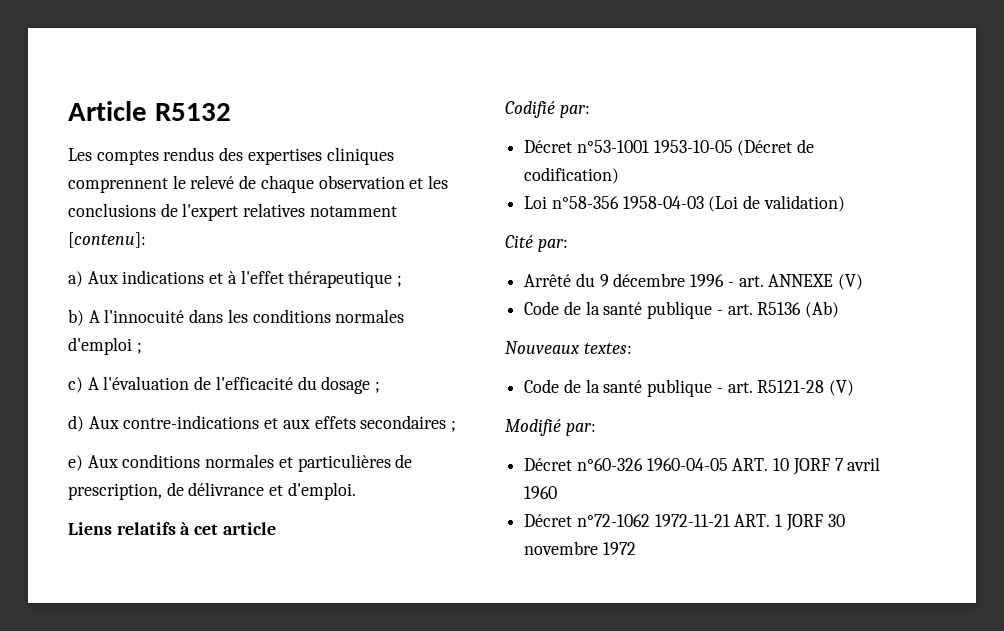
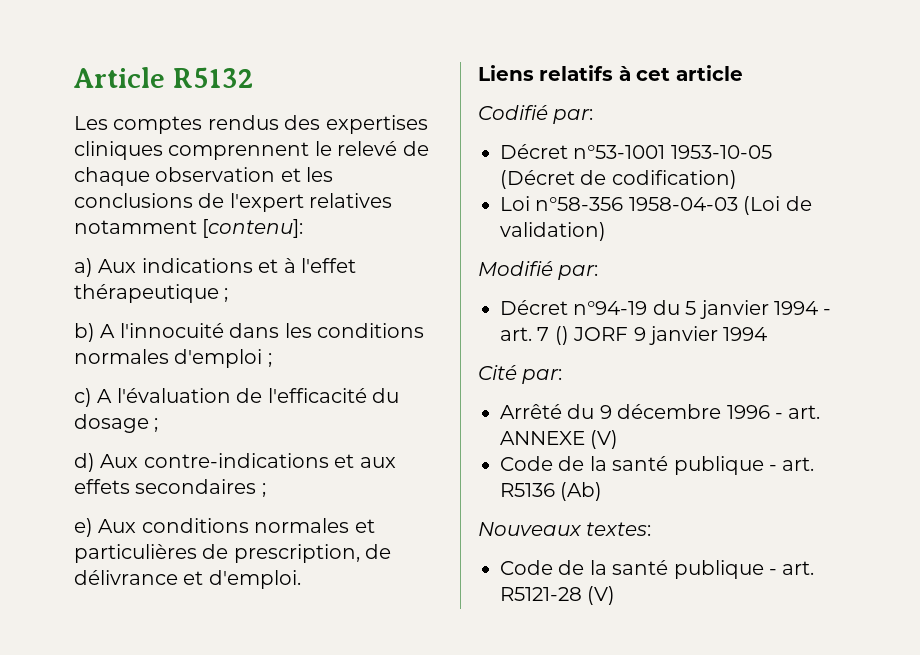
+ Modifié par:
+ Décret n°94-19 du 5 janvier 1994 - art. 7 () JORF 9 janvier 1994
- Modifié par:
- Décret n°60-326 1960-04-05 ART. 10 JORF 7 avril 1960
- Décret n°72-1062 1972-11-21 ART. 1 JORF 30 novembre 1972

